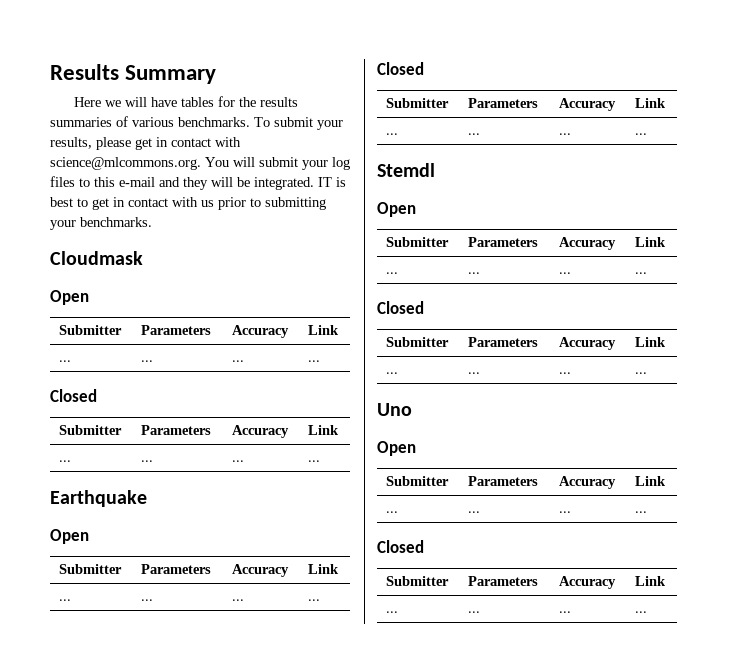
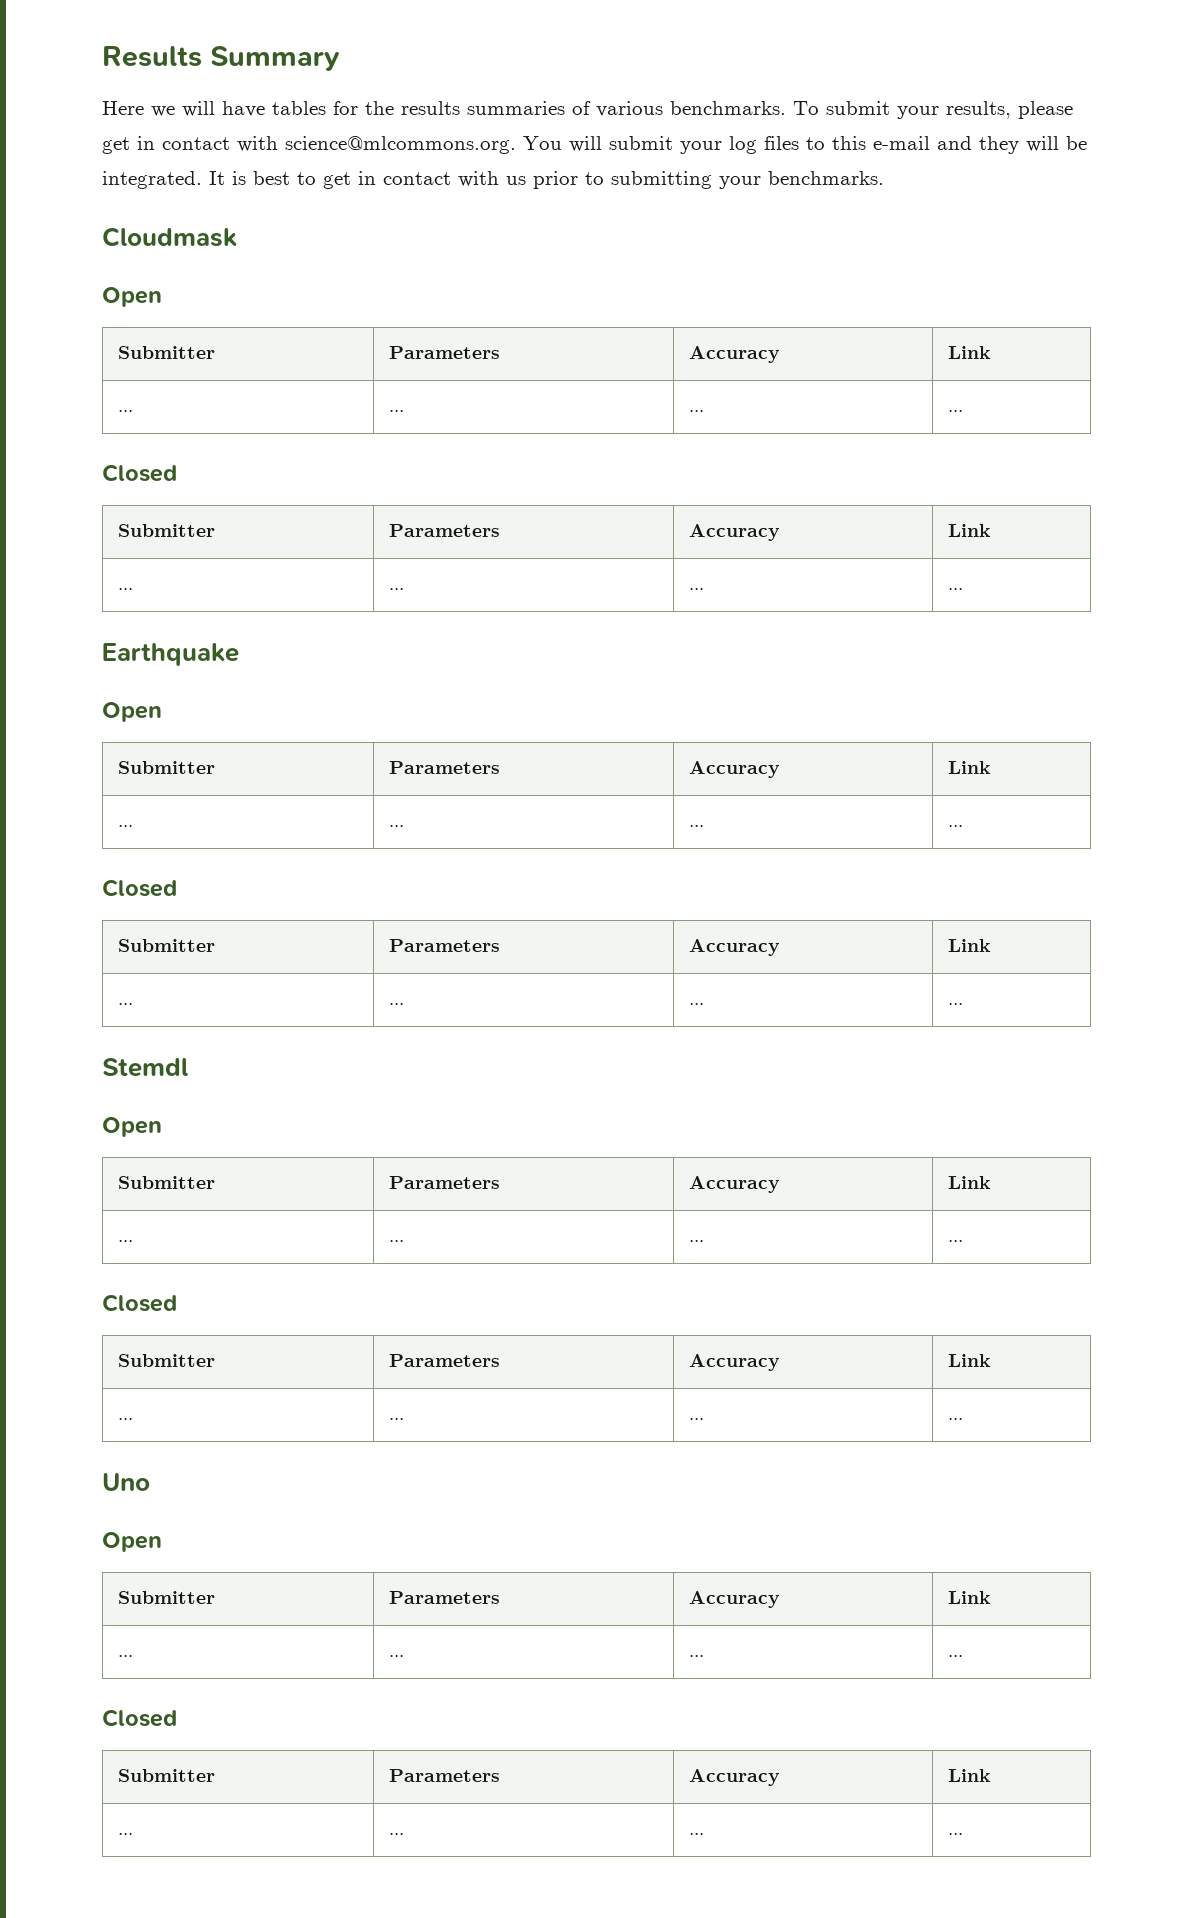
- IT is best to get in contact with us prior to submitting your benchmarks.
+ It is best to get in contact with us prior to submitting your benchmarks.

